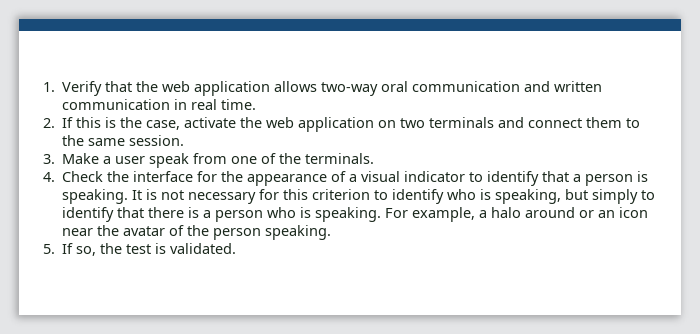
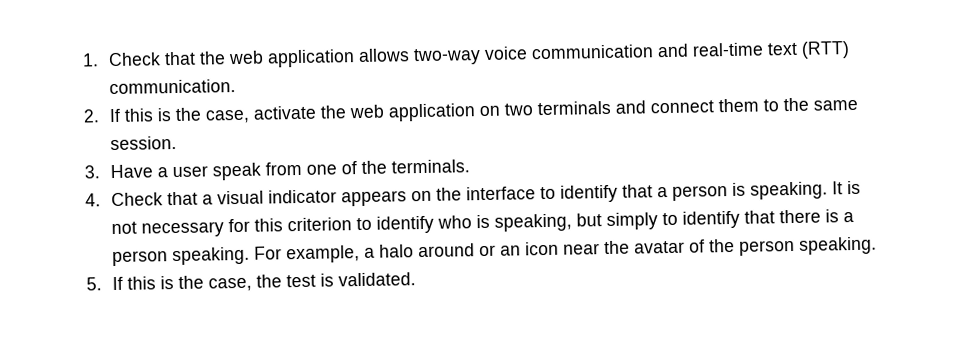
- 1. Verify that the web application allows two-way oral communication and written communication in real time.
+ 1. Check that the web application allows two-way voice communication and real-time text (RTT) communication.
- 3. Make a user speak from one of the terminals.
+ 3. Have a user speak from one of the terminals.
- 4. Check the interface for the appearance of a visual indicator to identify that a person is speaking.
+ 4. Check that a visual indicator appears on the interface to identify that a person is speaking.
- It is not necessary for this criterion to identify who is speaking, but simply to identify that there is a person who is speaking.
+ It is not necessary for this criterion to identify who is speaking, but simply to identify that there is a person speaking.
- 5. If so, the test is validated.
+ 5. If this is the case, the test is validated.

